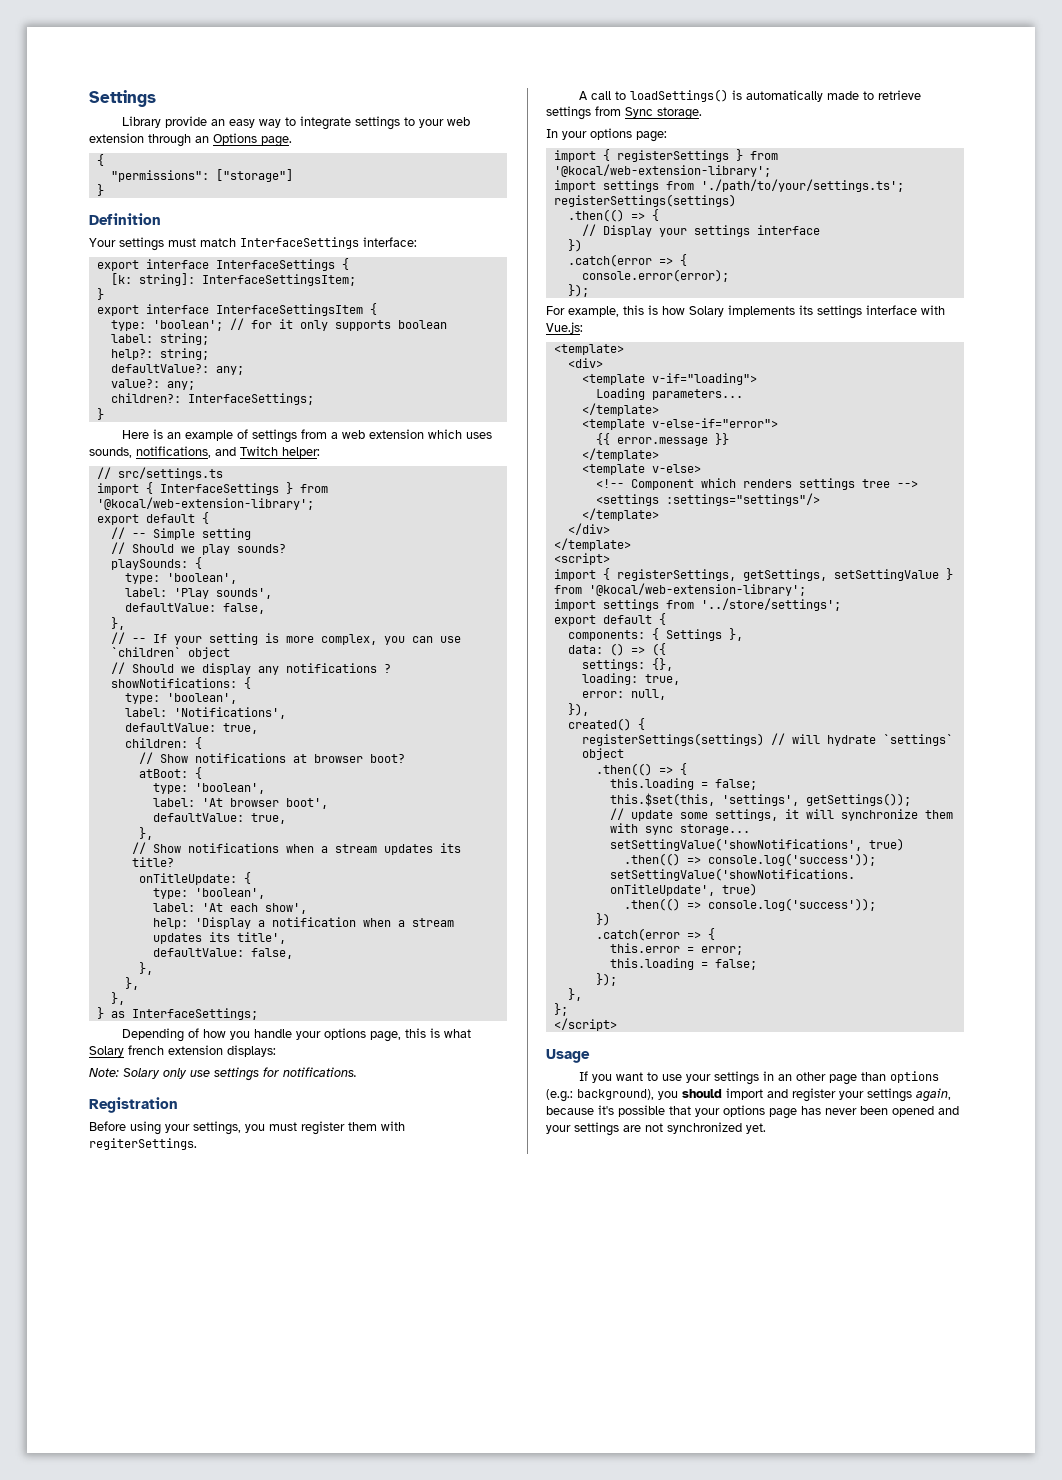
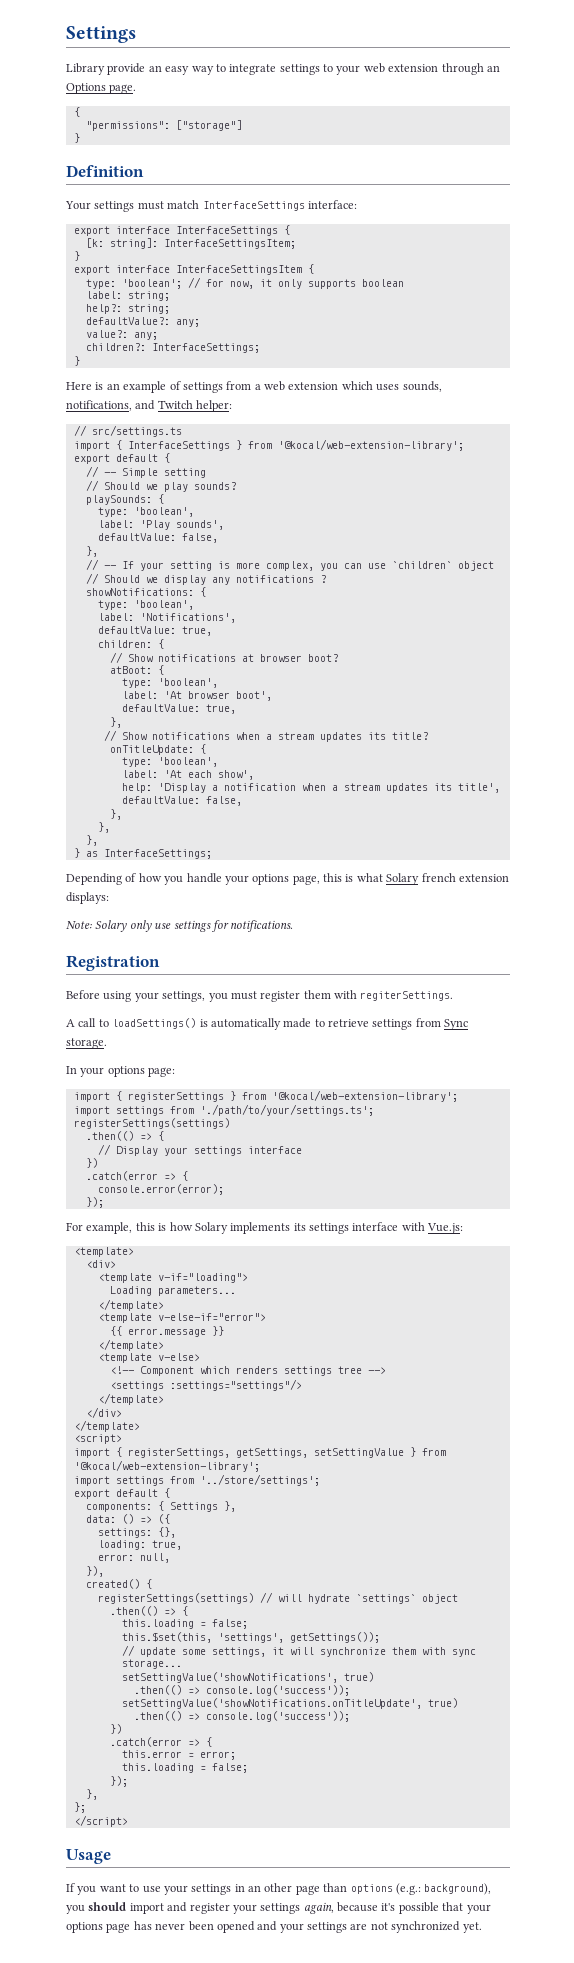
- type: 'boolean'; // for it only supports boolean
+ type: 'boolean'; // for now, it only supports boolean

